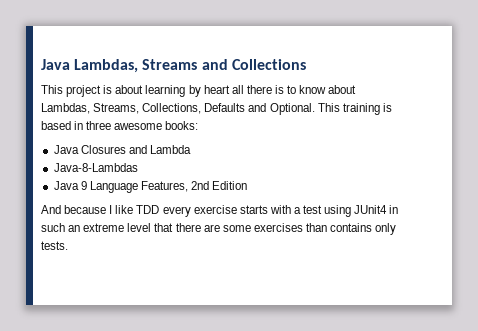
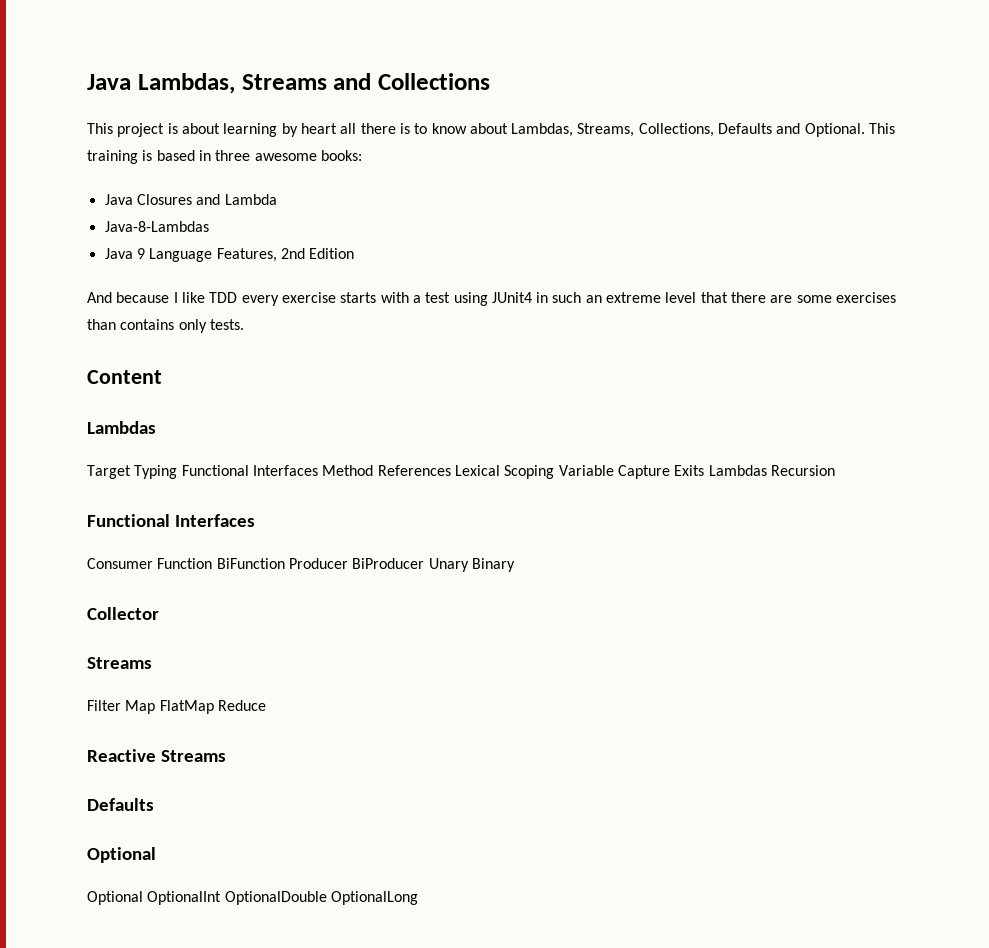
+ Content
+ Lambdas
+ Target Typing Functional Interfaces Method References Lexical Scoping Variable Capture Exits Lambdas Recursion
+ Functional Interfaces
+ Consumer Function BiFunction Producer BiProducer Unary Binary
+ Collector
+ Streams
+ Filter Map FlatMap Reduce
+ Reactive Streams
+ Defaults
+ Optional
+ Optional OptionalInt OptionalDouble OptionalLong

